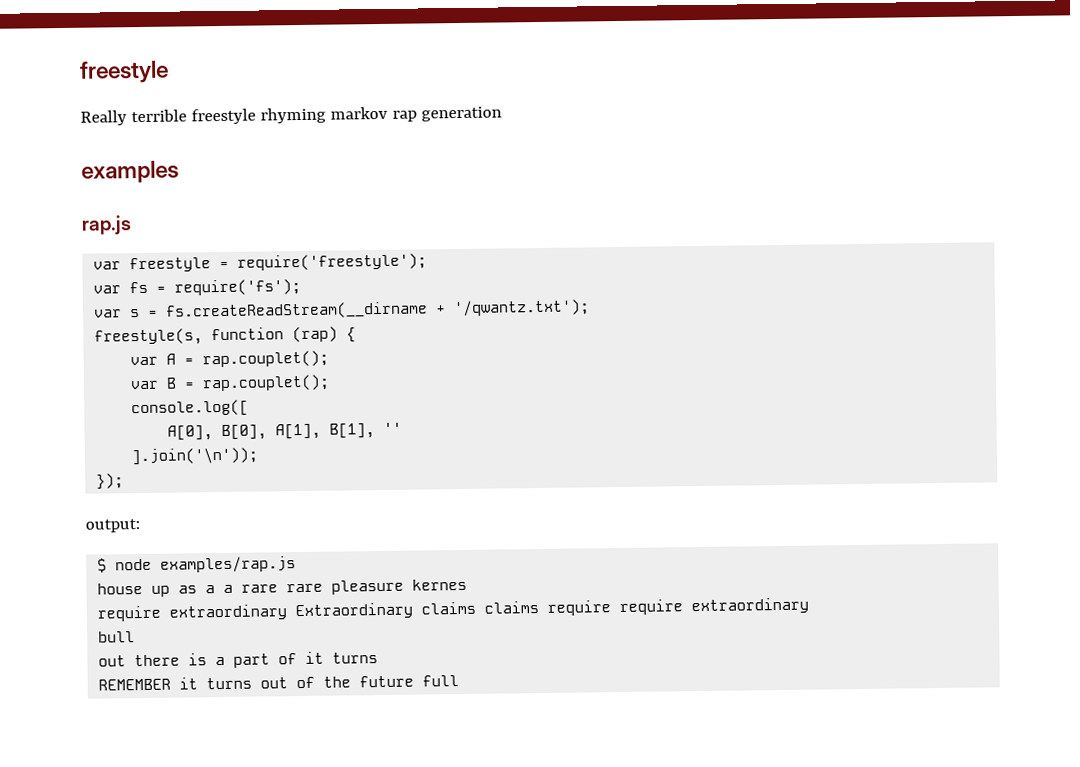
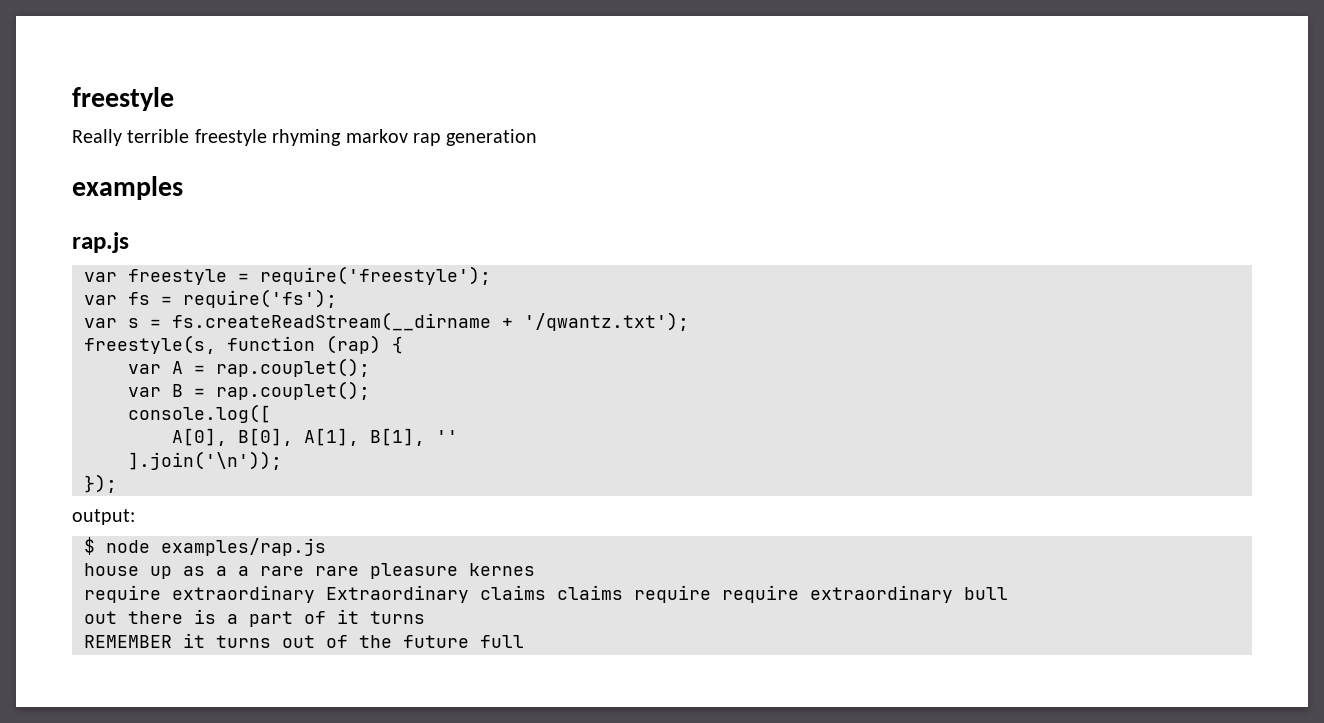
- require extraordinary Extraordinary claims claims require require extraordinary
- bull
+ require extraordinary Extraordinary claims claims require require extraordinary bull

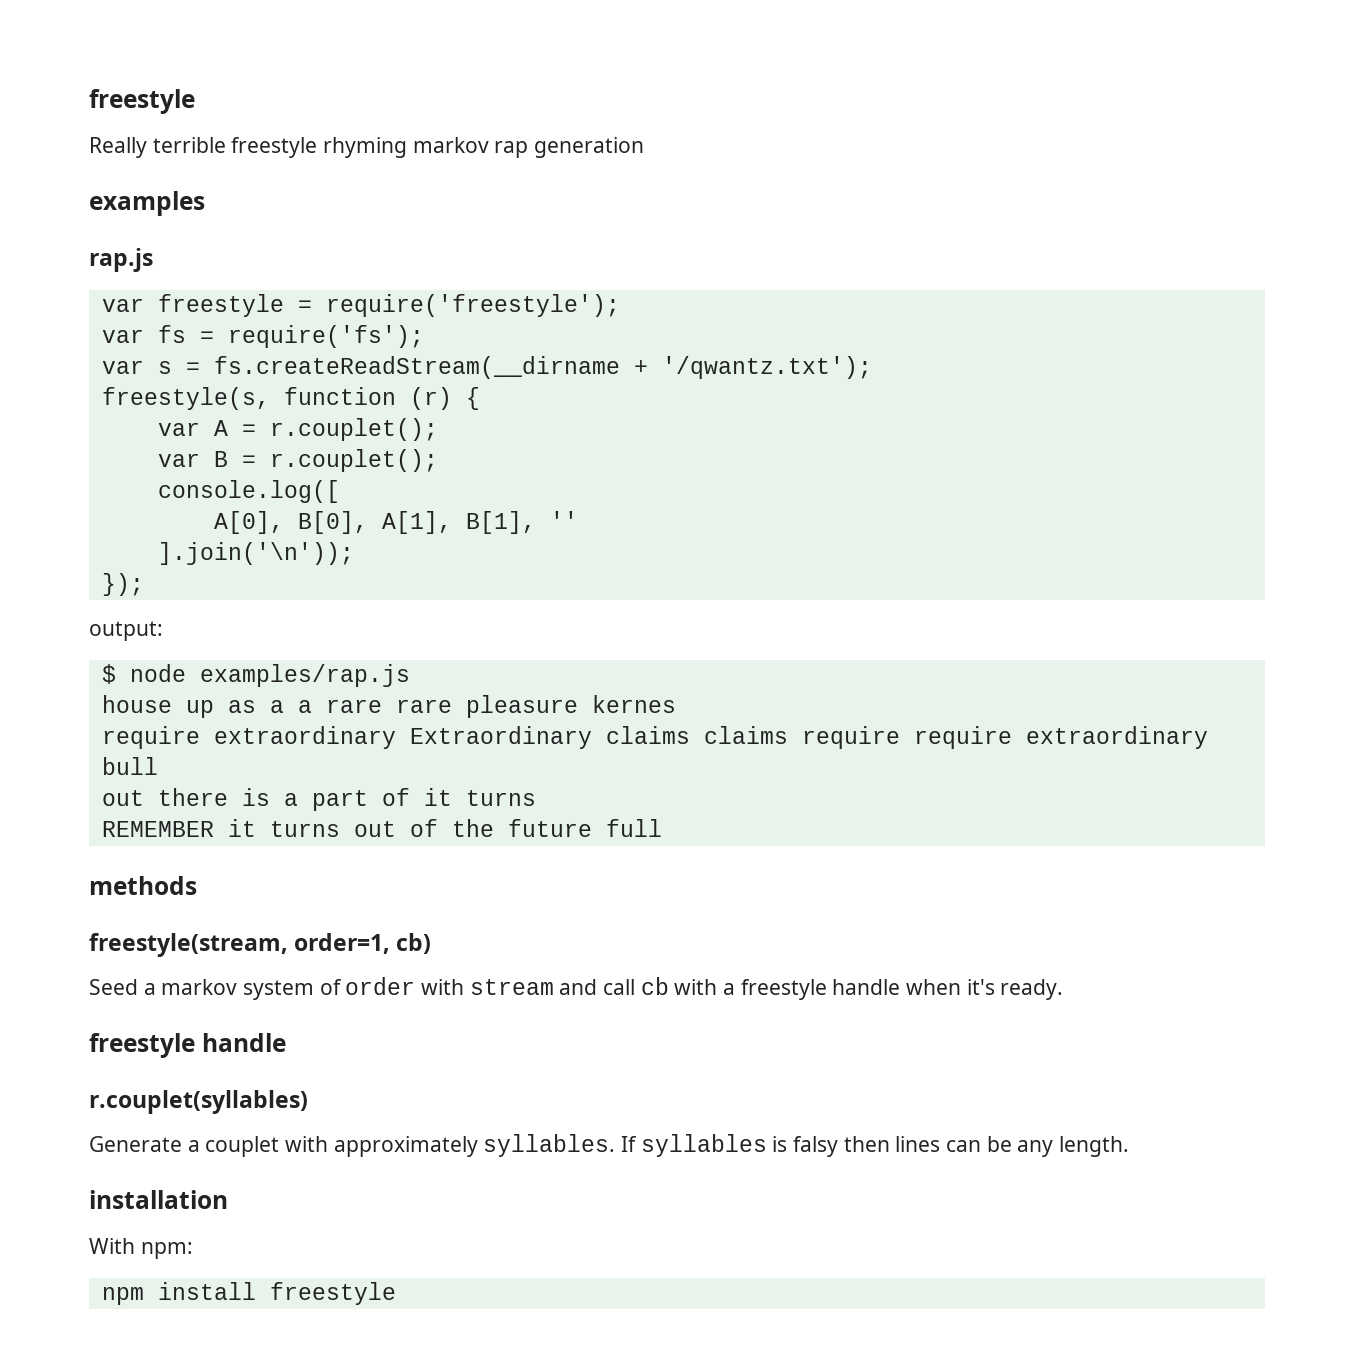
- freestyle(s, function (rap) {
+ freestyle(s, function (r) {
- var A = rap.couplet();
+ var A = r.couplet();
- var B = rap.couplet();
+ var B = r.couplet();
+ methods
+ freestyle(stream, order=1, cb)
+ Seed a markov system of order with stream and call cb with a freestyle handle when it's ready.
+ freestyle handle
+ r.couplet(syllables)
+ Generate a couplet with approximately syllables. If syllables is falsy then lines can be any length.
+ installation
+ With npm:
+ npm install freestyle

